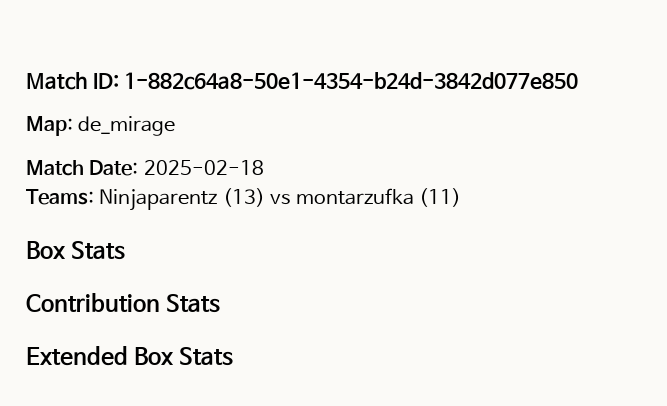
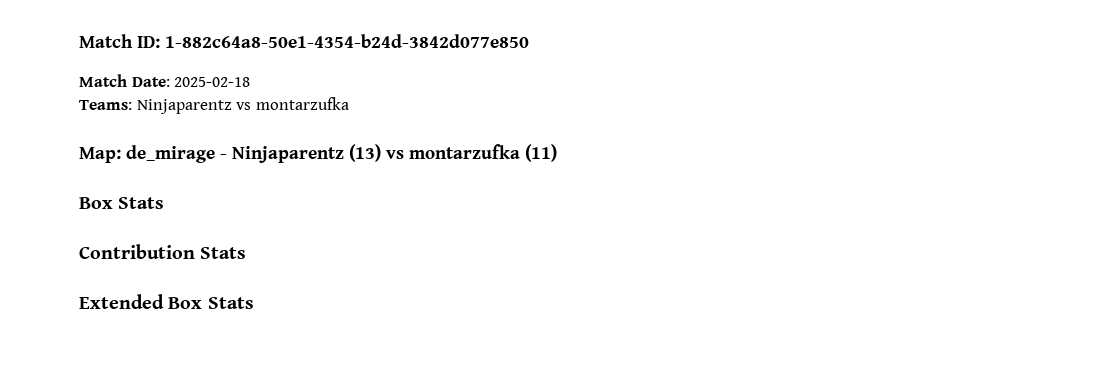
- Map: de_mirage
- Teams: Ninjaparentz (13) vs montarzufka (11)
+ Teams: Ninjaparentz vs montarzufka
+ Map: de_mirage - Ninjaparentz (13) vs montarzufka (11)

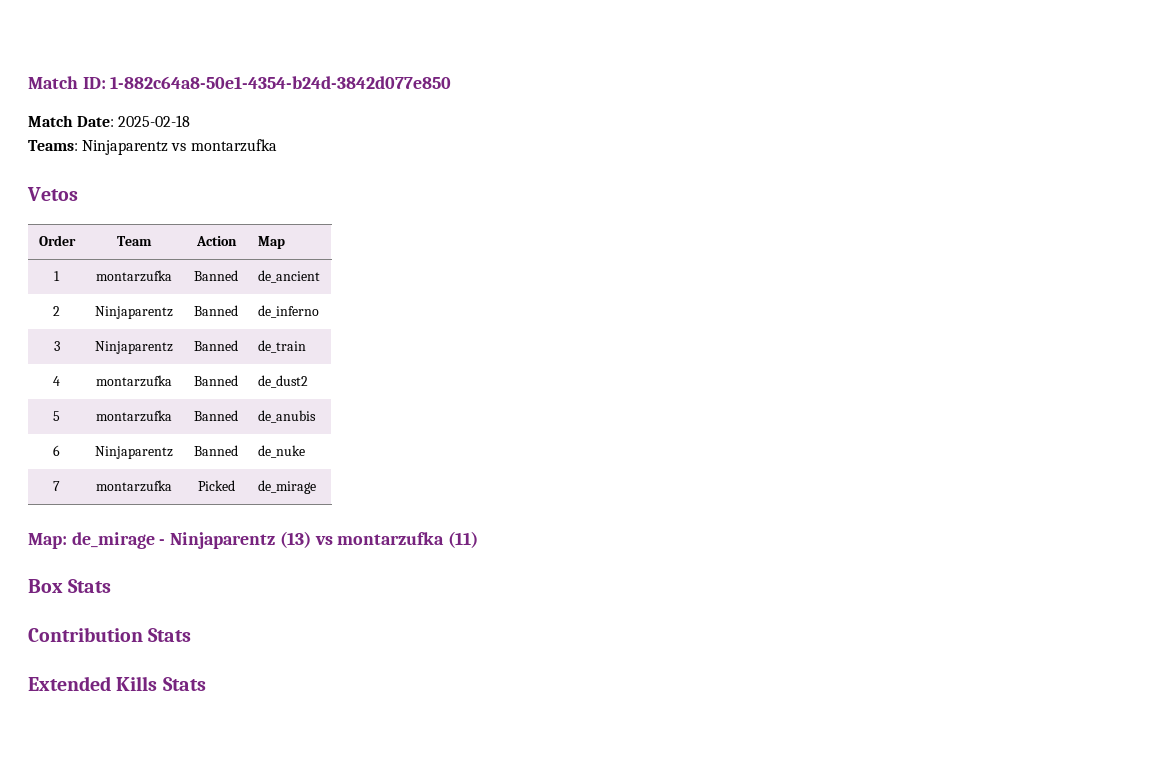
+ Vetos
+ Order | Team | Action | Map
+ 1 | montarzufka | Banned | de_ancient
+ 2 | Ninjaparentz | Banned | de_inferno
+ 3 | Ninjaparentz | Banned | de_train
+ 4 | montarzufka | Banned | de_dust2
+ 5 | montarzufka | Banned | de_anubis
+ 6 | Ninjaparentz | Banned | de_nuke
+ 7 | montarzufka | Picked | de_mirage
- Extended Box Stats
+ Extended Kills Stats

